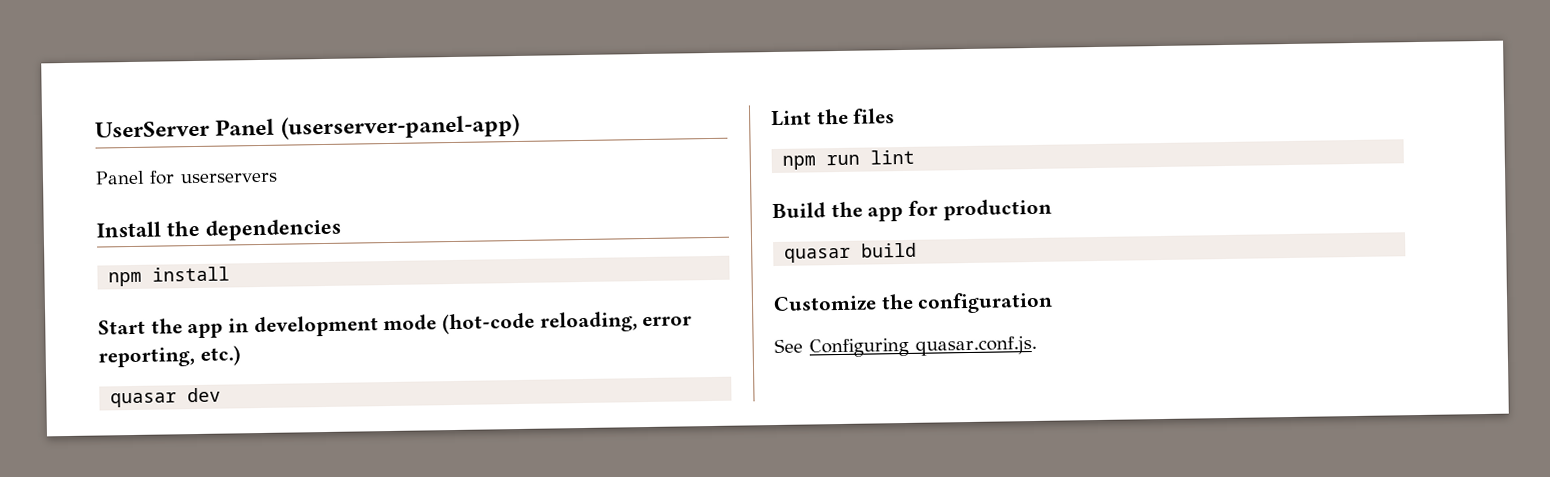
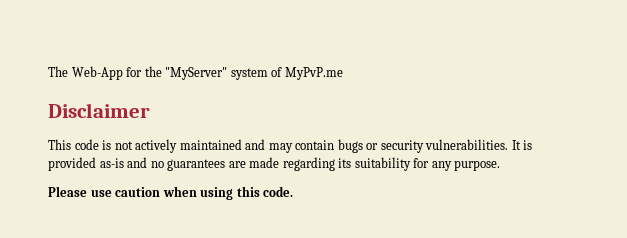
- UserServer Panel (userserver-panel-app)
- Panel for userservers
- Install the dependencies
- npm install
- Start the app in development mode (hot-code reloading, error reporting, etc.)
- quasar dev
- Lint the files
- npm run lint
- Build the app for production
- quasar build
- Customize the configuration
- See Configuring quasar.conf.js.
+ The Web-App for the "MyServer" system of MyPvP.me
+ Disclaimer
+ This code is not actively maintained and may contain bugs or security vulnerabilities. It is provided as-is and no guarantees are made regarding its suitability for any purpose.
+ Please use caution when using this code.

